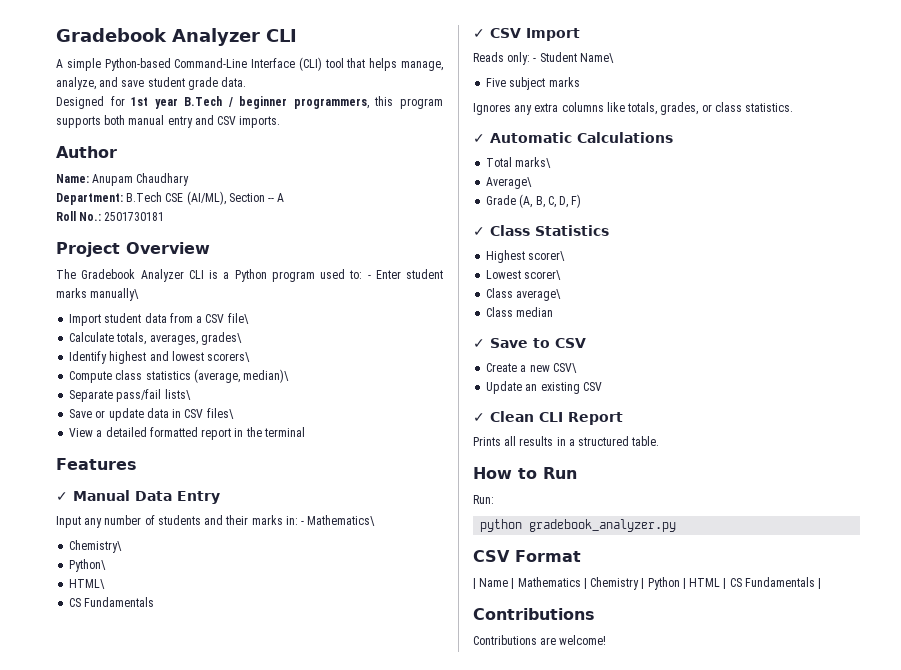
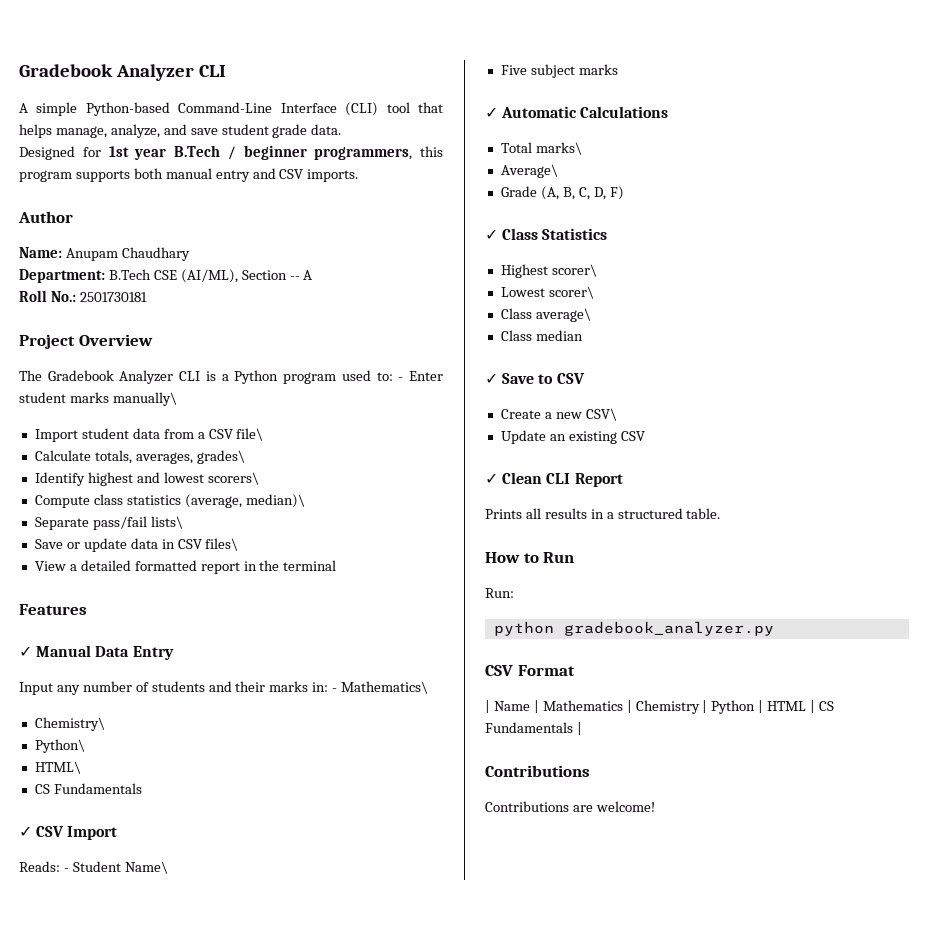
- Reads only: - Student Name\
+ Reads: - Student Name\
- Ignores any extra columns like totals, grades, or class statistics.

